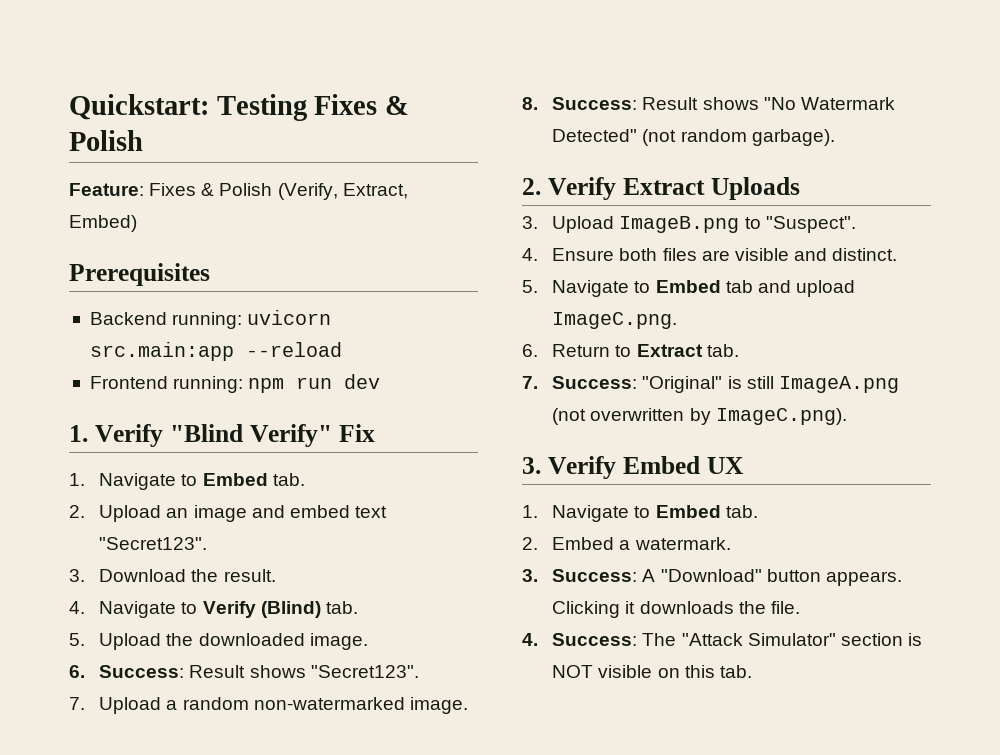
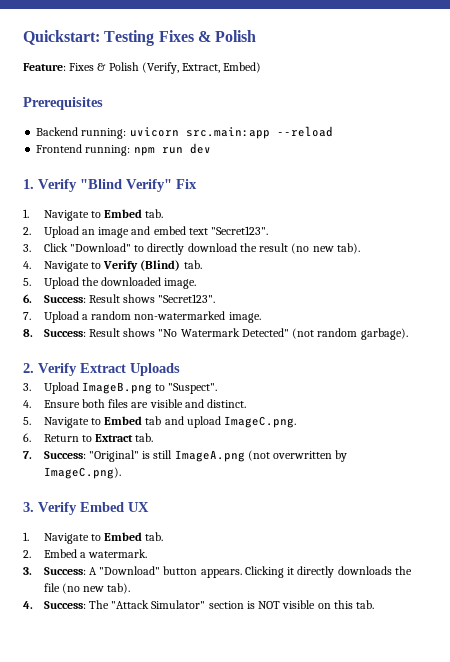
- 3. Download the result.
+ 3. Click "Download" to directly download the result (no new tab).
- Clicking it downloads the file.
+ Clicking it directly downloads the file (no new tab).

